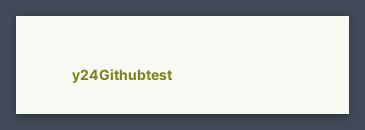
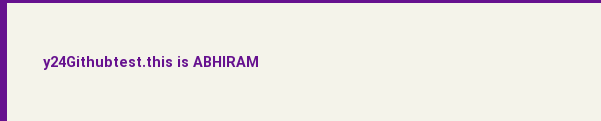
- y24Githubtest
+ y24Githubtest.this is ABHIRAM

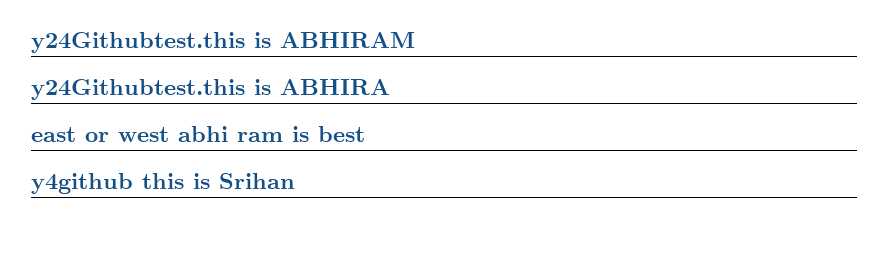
+ y24Githubtest.this is ABHIRA
+ east or west abhi ram is best
+ y4github this is Srihan

